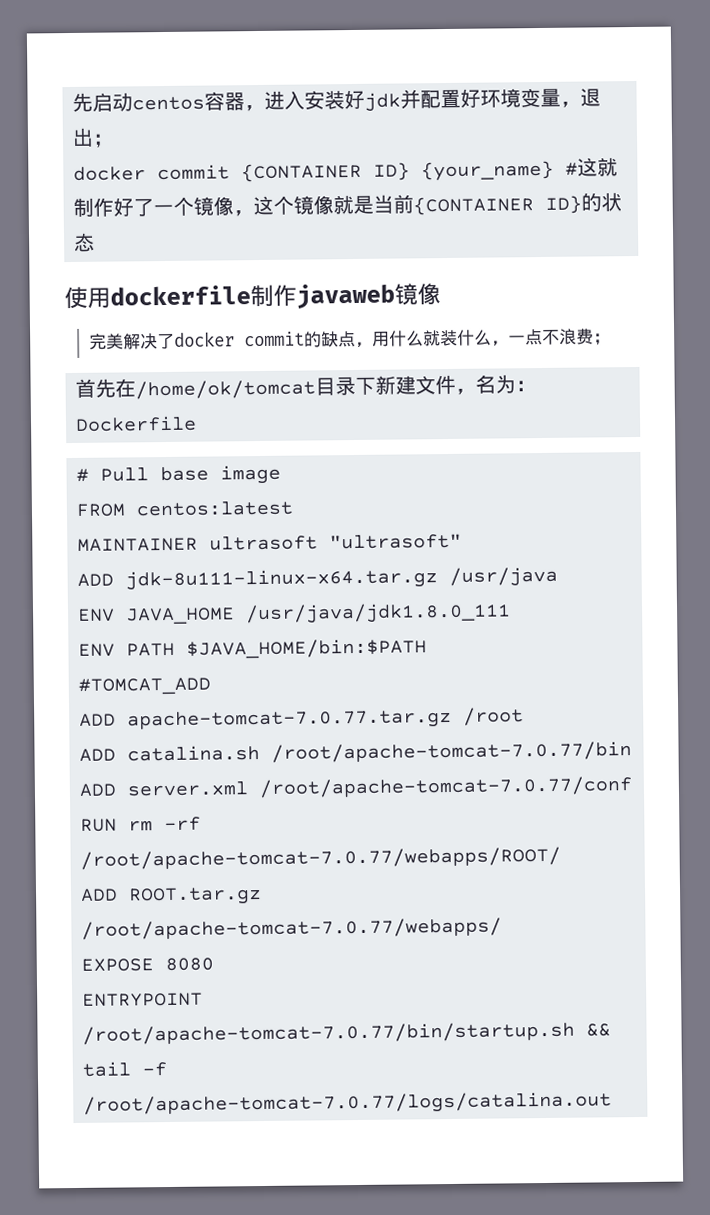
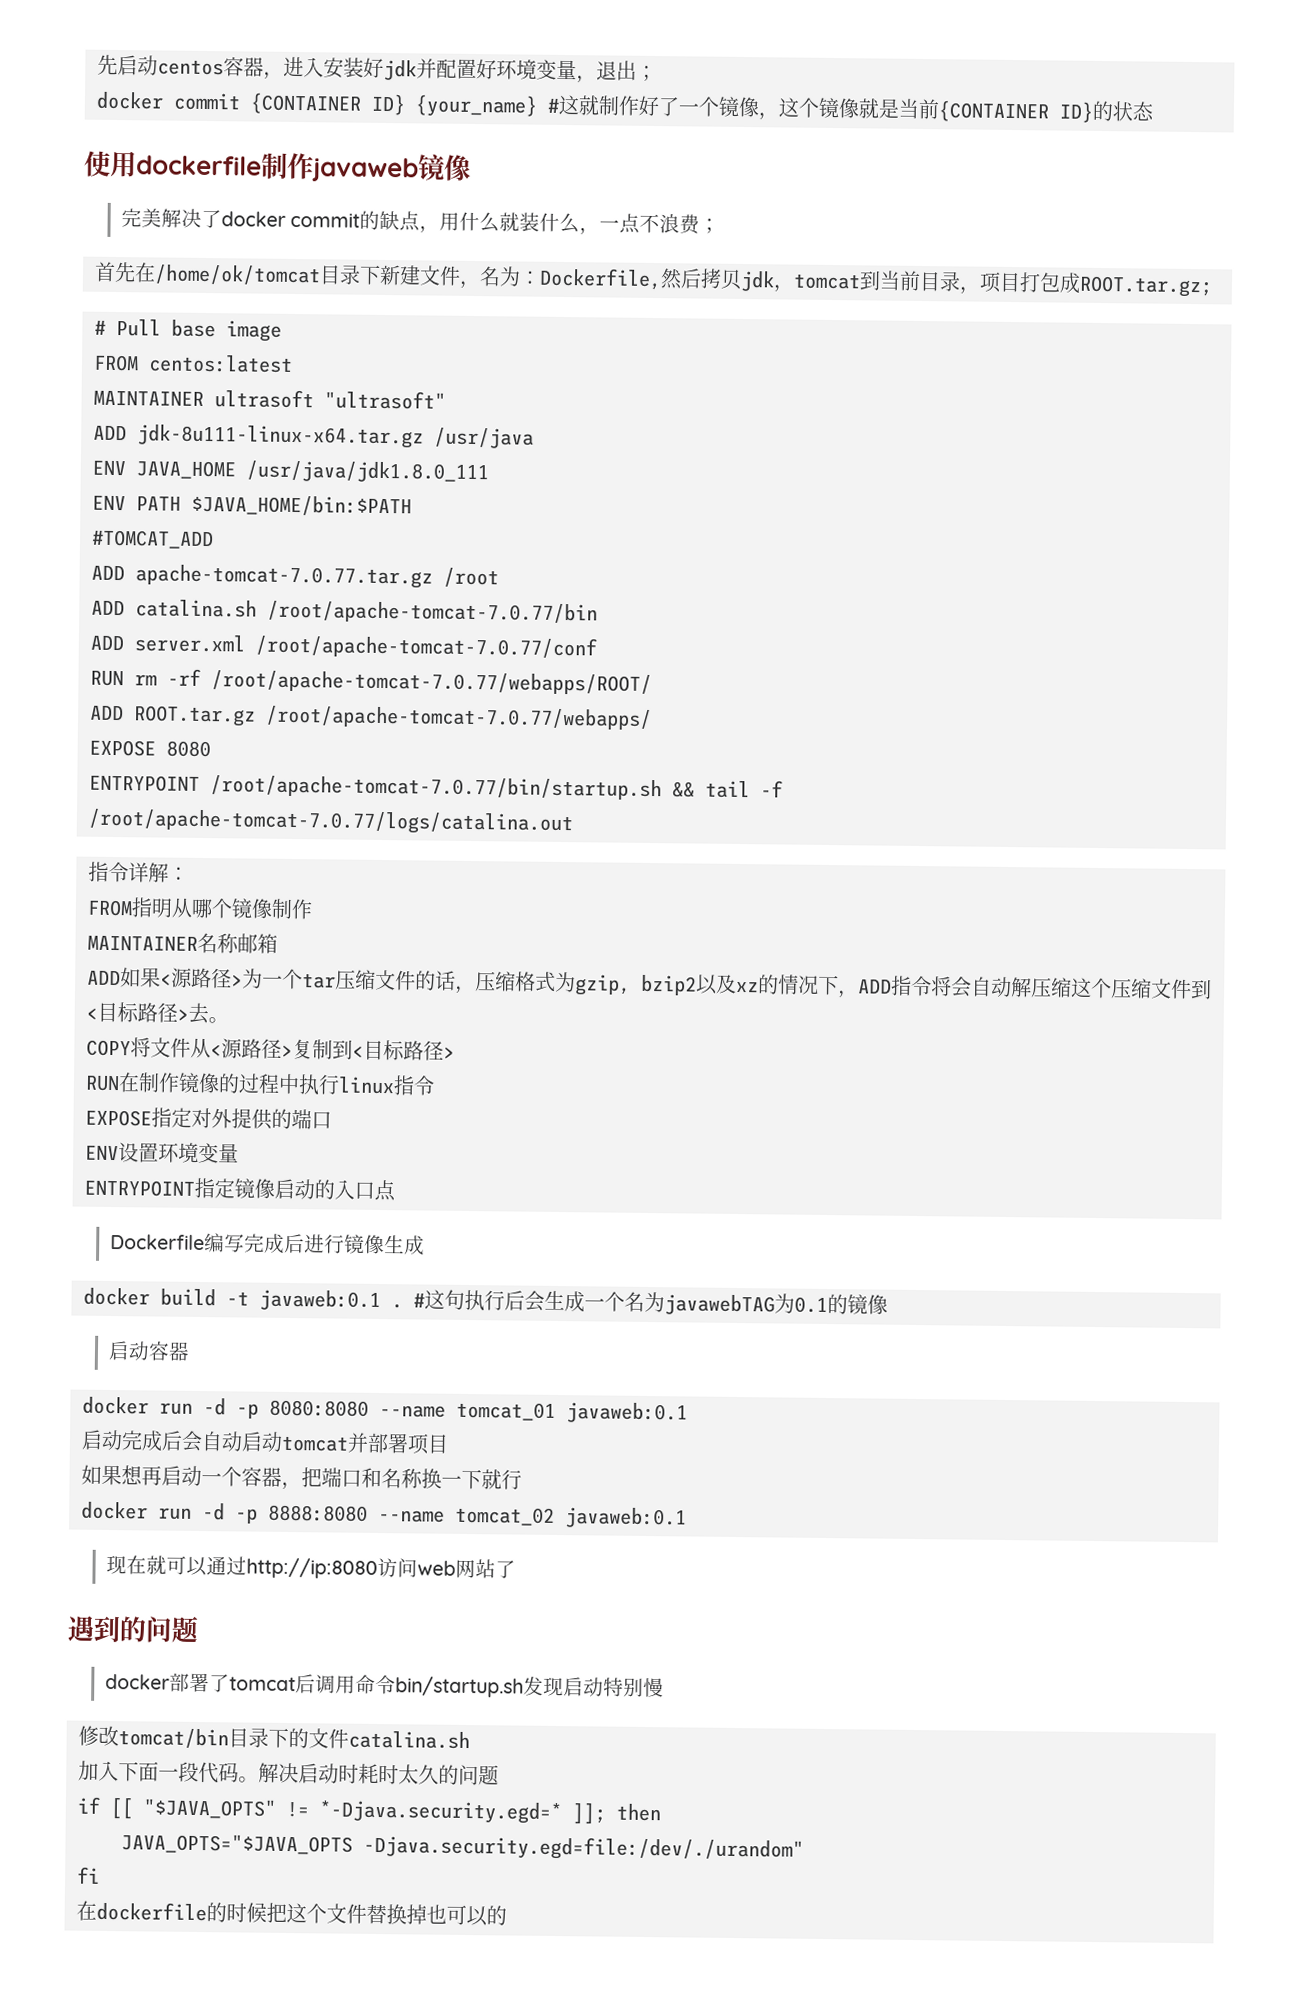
- 首先在/home/ok/tomcat目录下新建文件，名为：Dockerfile
+ 首先在/home/ok/tomcat目录下新建文件，名为：Dockerfile,然后拷贝jdk，tomcat到当前目录，项目打包成ROOT.tar.gz;
+ 指令详解：
+ FROM指明从哪个镜像制作
+ MAINTAINER名称邮箱
+ ADD如果<源路径>为一个tar压缩文件的话，压缩格式为gzip, bzip2以及xz的情况下，ADD指令将会自动解压缩这个压缩文件到<目标路径>去。
+ COPY将文件从<源路径>复制到<目标路径>
+ RUN在制作镜像的过程中执行linux指令
+ EXPOSE指定对外提供的端口
+ ENV设置环境变量
+ ENTRYPOINT指定镜像启动的入口点
+ Dockerfile编写完成后进行镜像生成
+ docker build -t javaweb:0.1 . #这句执行后会生成一个名为javawebTAG为0.1的镜像
+ 启动容器
+ docker run -d -p 8080:8080 --name tomcat_01 javaweb:0.1
+ 启动完成后会自动启动tomcat并部署项目
+ 如果想再启动一个容器，把端口和名称换一下就行
+ docker run -d -p 8888:8080 --name tomcat_02 javaweb:0.1
+ 现在就可以通过http://ip:8080访问web网站了
+ 遇到的问题
+ docker部署了tomcat后调用命令bin/startup.sh发现启动特别慢
+ 修改tomcat/bin目录下的文件catalina.sh
+ 加入下面一段代码。解决启动时耗时太久的问题
+ if [[ "$JAVA_OPTS" != *-Djava.security.egd=* ]]; then
+ JAVA_OPTS="$JAVA_OPTS -Djava.security.egd=file:/dev/./urandom"
+ fi
+ 在dockerfile的时候把这个文件替换掉也可以的

